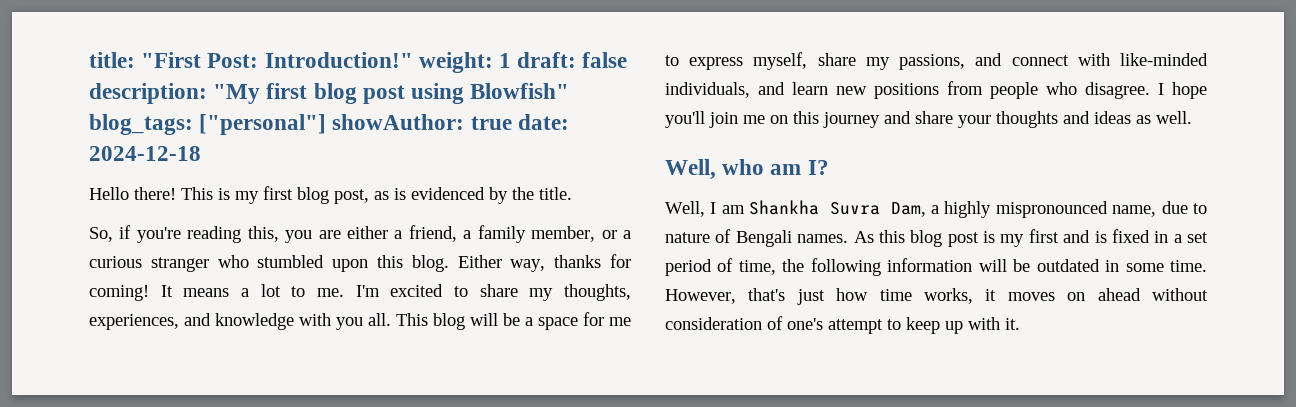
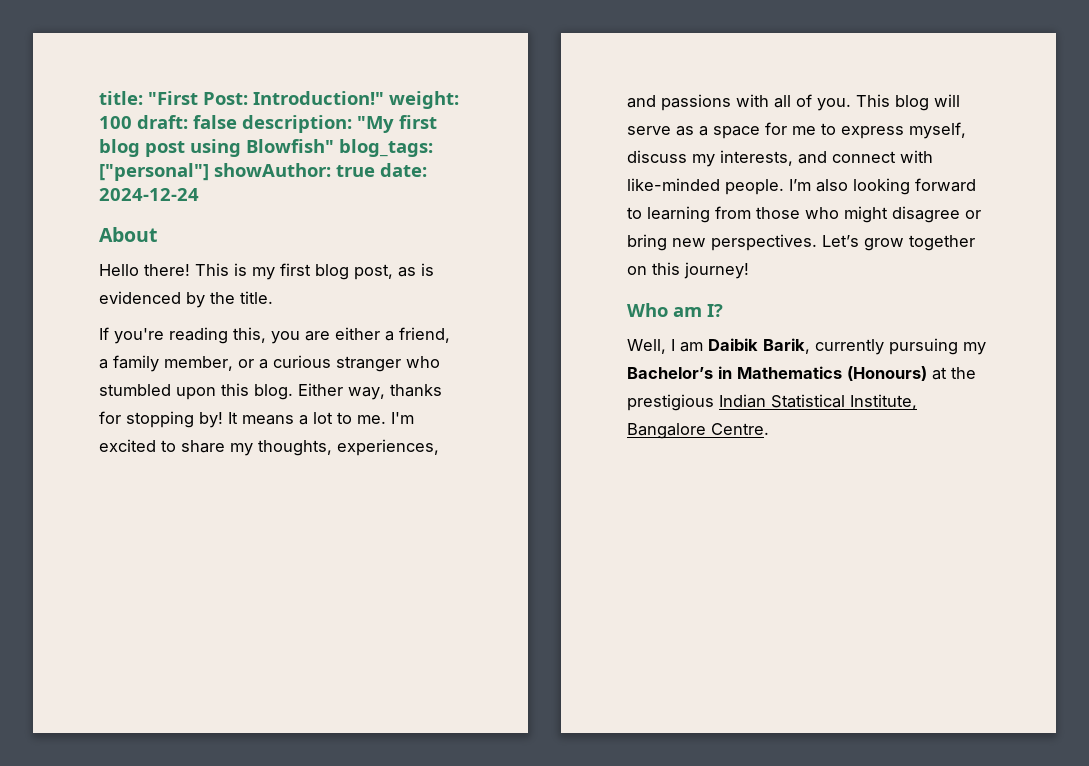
- title: "First Post: Introduction!" weight: 1 draft: false description: "My first blog post using Blowfish" blog_tags: ["personal"] showAuthor: true date: 2024-12-18
+ title: "First Post: Introduction!" weight: 100 draft: false description: "My first blog post using Blowfish" blog_tags: ["personal"] showAuthor: true date: 2024-12-24
+ About
- So, if you're reading this, you are either a friend, a family member, or a curious stranger who stumbled upon this blog.
+ If you're reading this, you are either a friend, a family member, or a curious stranger who stumbled upon this blog.
- Either way, thanks for coming!
+ Either way, thanks for stopping by!
- I'm excited to share my thoughts, experiences, and knowledge with you all.
+ I'm excited to share my thoughts, experiences, and passions with all of you.
- This blog will be a space for me to express myself, share my passions, and connect with like-minded individuals, and learn new positions from people who disagree. I hope you'll join me on this journey and share your thoughts and ideas as well.
- Well, who am I?
+ This blog will serve as a space for me to express myself, discuss my interests, and connect with like-minded people. I’m also looking forward to learning from those who might disagree or bring new perspectives. Let’s grow together on this journey!
+ Who am I?
- Well, I am Shankha Suvra Dam, a highly mispronounced name, due to nature of Bengali names. As this blog post is my first and is fixed in a set period of time, the following information will be outdated in some time. However, that's just how time works, it moves on ahead without consideration of one's attempt to keep up with it.
+ Well, I am Daibik Barik, currently pursuing my Bachelor’s in Mathematics (Honours) at the prestigious Indian Statistical Institute, Bangalore Centre.

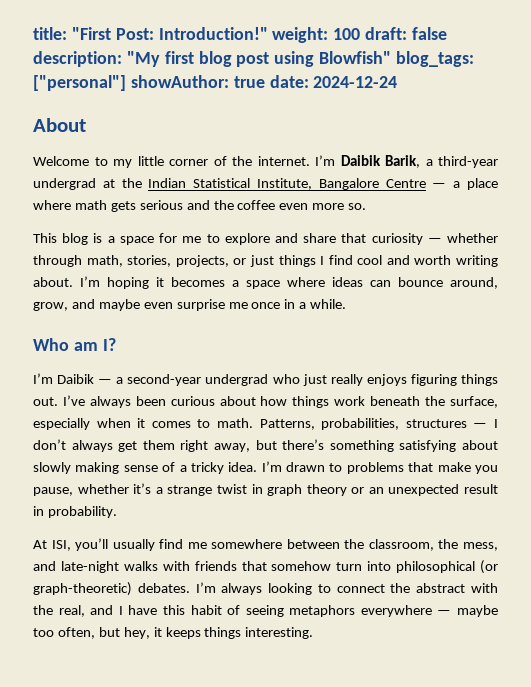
- Hello there! This is my first blog post, as is evidenced by the title.
- If you're reading this, you are either a friend, a family member, or a curious stranger who stumbled upon this blog. Either way, thanks for stopping by! It means a lot to me. I'm excited to share my thoughts, experiences, and passions with all of you. This blog will serve as a space for me to express myself, discuss my interests, and connect with like-minded people. I’m also looking forward to learning from those who might disagree or bring new perspectives. Let’s grow together on this journey!
+ Welcome to my little corner of the internet. I’m Daibik Barik, a third-year undergrad at the Indian Statistical Institute, Bangalore Centre — a place where math gets serious and the coffee even more so.
+ This blog is a space for me to explore and share that curiosity — whether through math, stories, projects, or just things I find cool and worth writing about. I’m hoping it becomes a space where ideas can bounce around, grow, and maybe even surprise me once in a while.
  Who am I?
- Well, I am Daibik Barik, currently pursuing my Bachelor’s in Mathematics (Honours) at the prestigious Indian Statistical Institute, Bangalore Centre.
+ I’m Daibik — a second-year undergrad who just really enjoys figuring things out. I’ve always been curious about how things work beneath the surface, especially when it comes to math. Patterns, probabilities, structures — I don’t always get them right away, but there’s something satisfying about slowly making sense of a tricky idea. I’m drawn to problems that make you pause, whether it’s a strange twist in graph theory or an unexpected result in probability.
+ At ISI, you’ll usually find me somewhere between the classroom, the mess, and late-night walks with friends that somehow turn into philosophical (or graph-theoretic) debates. I’m always looking to connect the abstract with the real, and I have this habit of seeing metaphors everywhere — maybe too often, but hey, it keeps things interesting.

